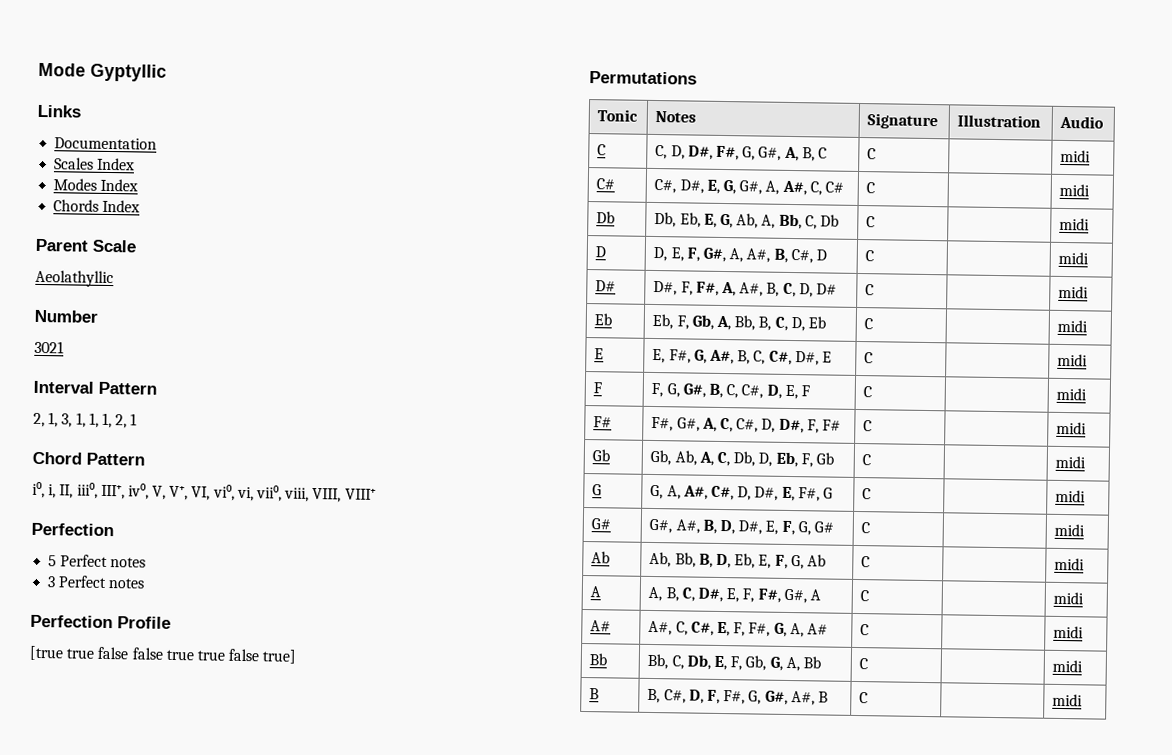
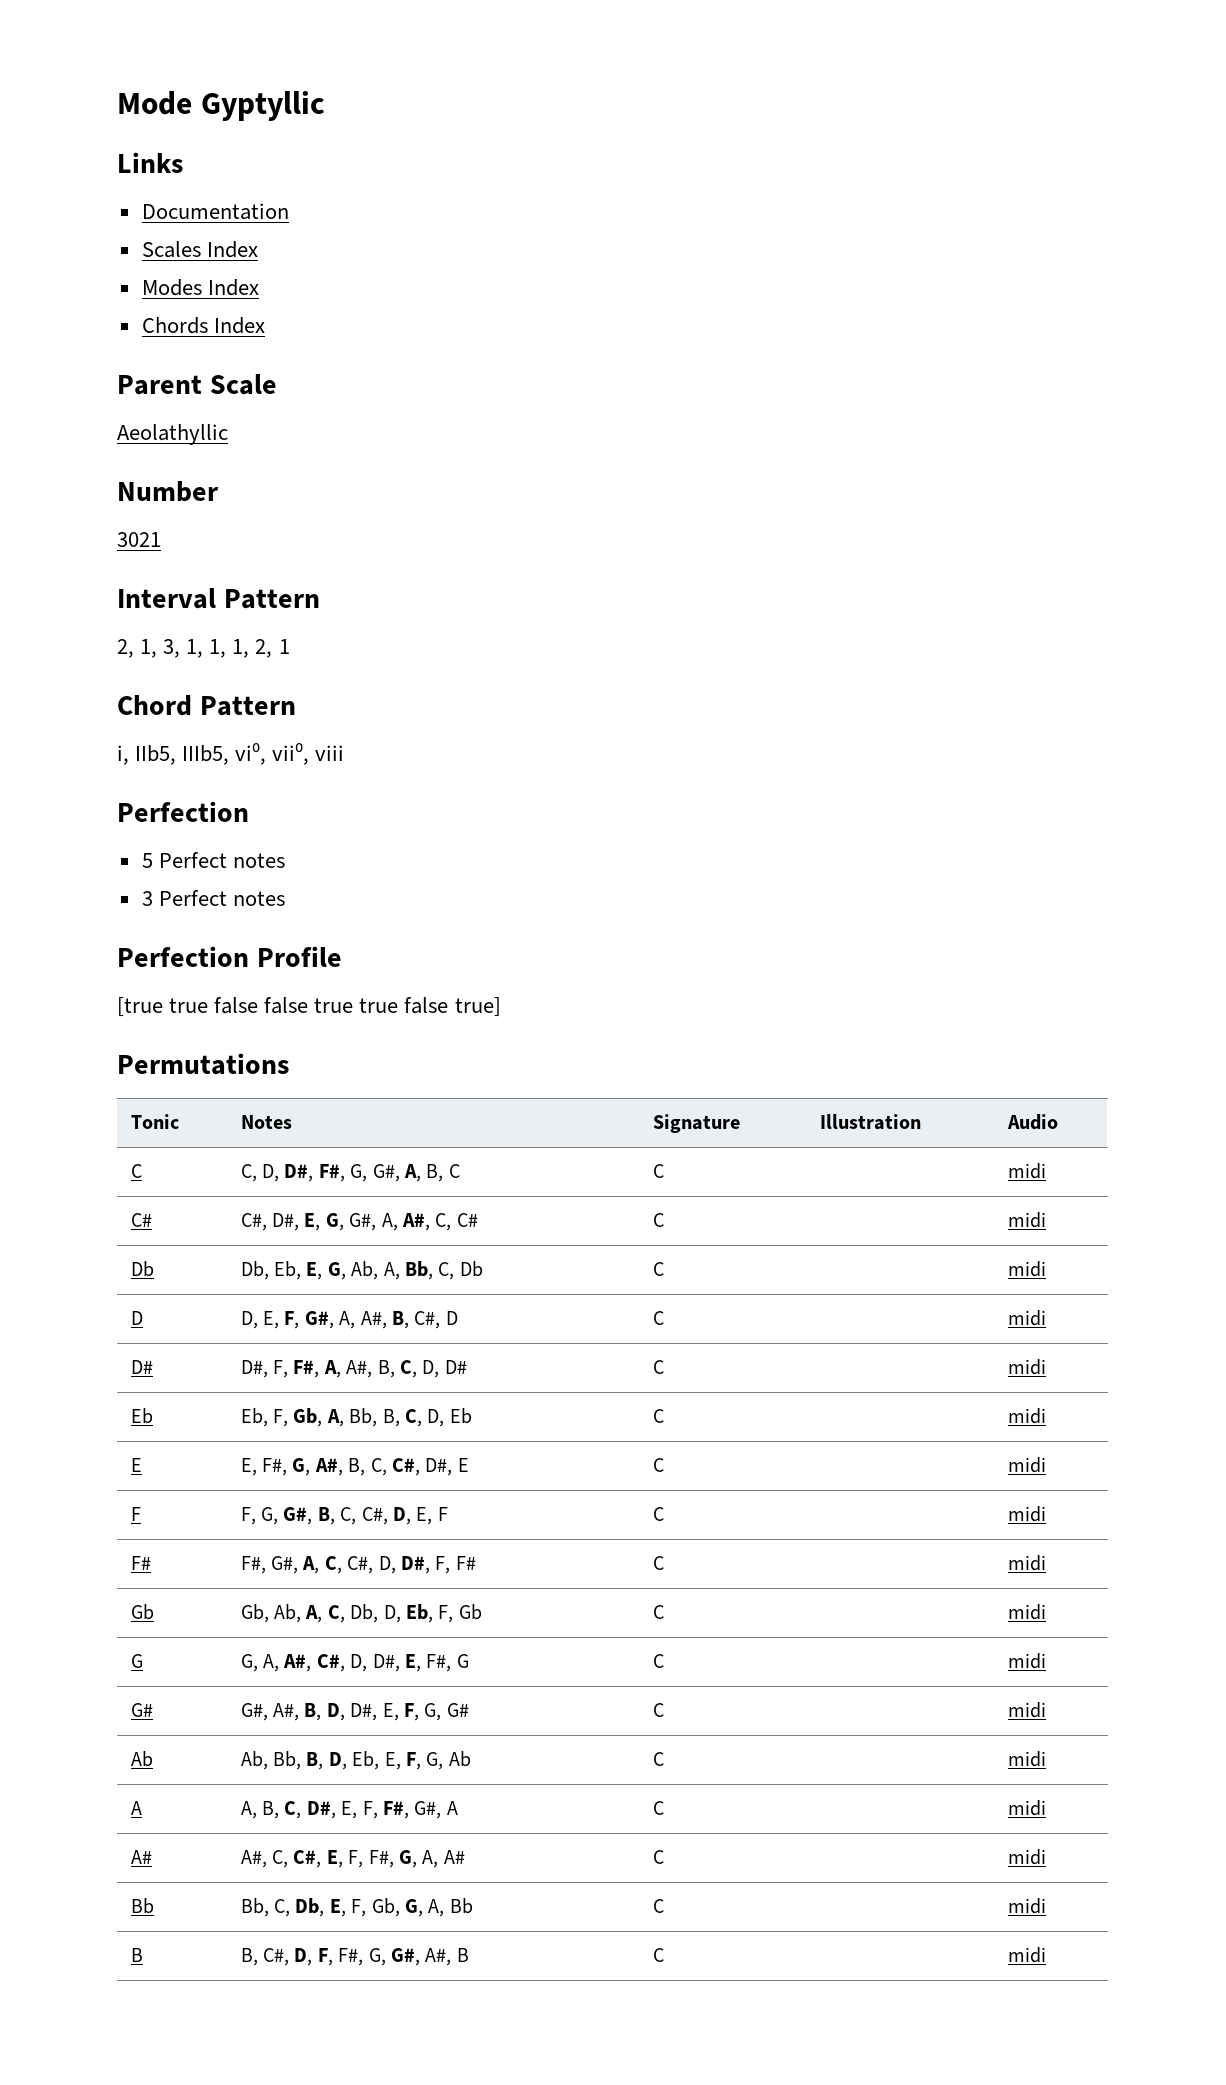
- i⁰, i, II, iii⁰, III⁺, iv⁰, V, V⁺, VI, vi⁰, vi, vii⁰, viii, VIII, VIII⁺
+ i, IIb5, IIIb5, vi⁰, vii⁰, viii

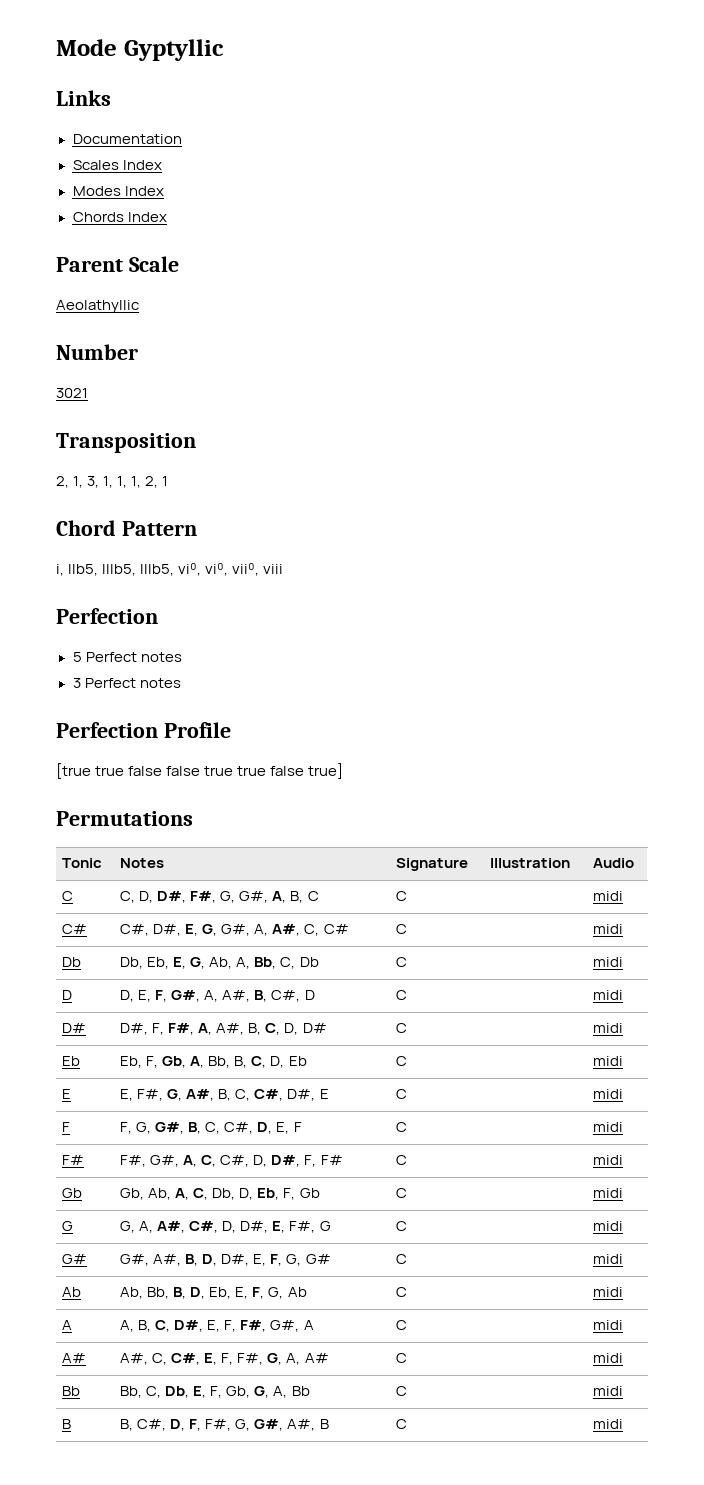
- Interval Pattern
+ Transposition
- i, IIb5, IIIb5, vi⁰, vii⁰, viii
+ i, IIb5, IIIb5, IIIb5, vi⁰, vi⁰, vii⁰, viii

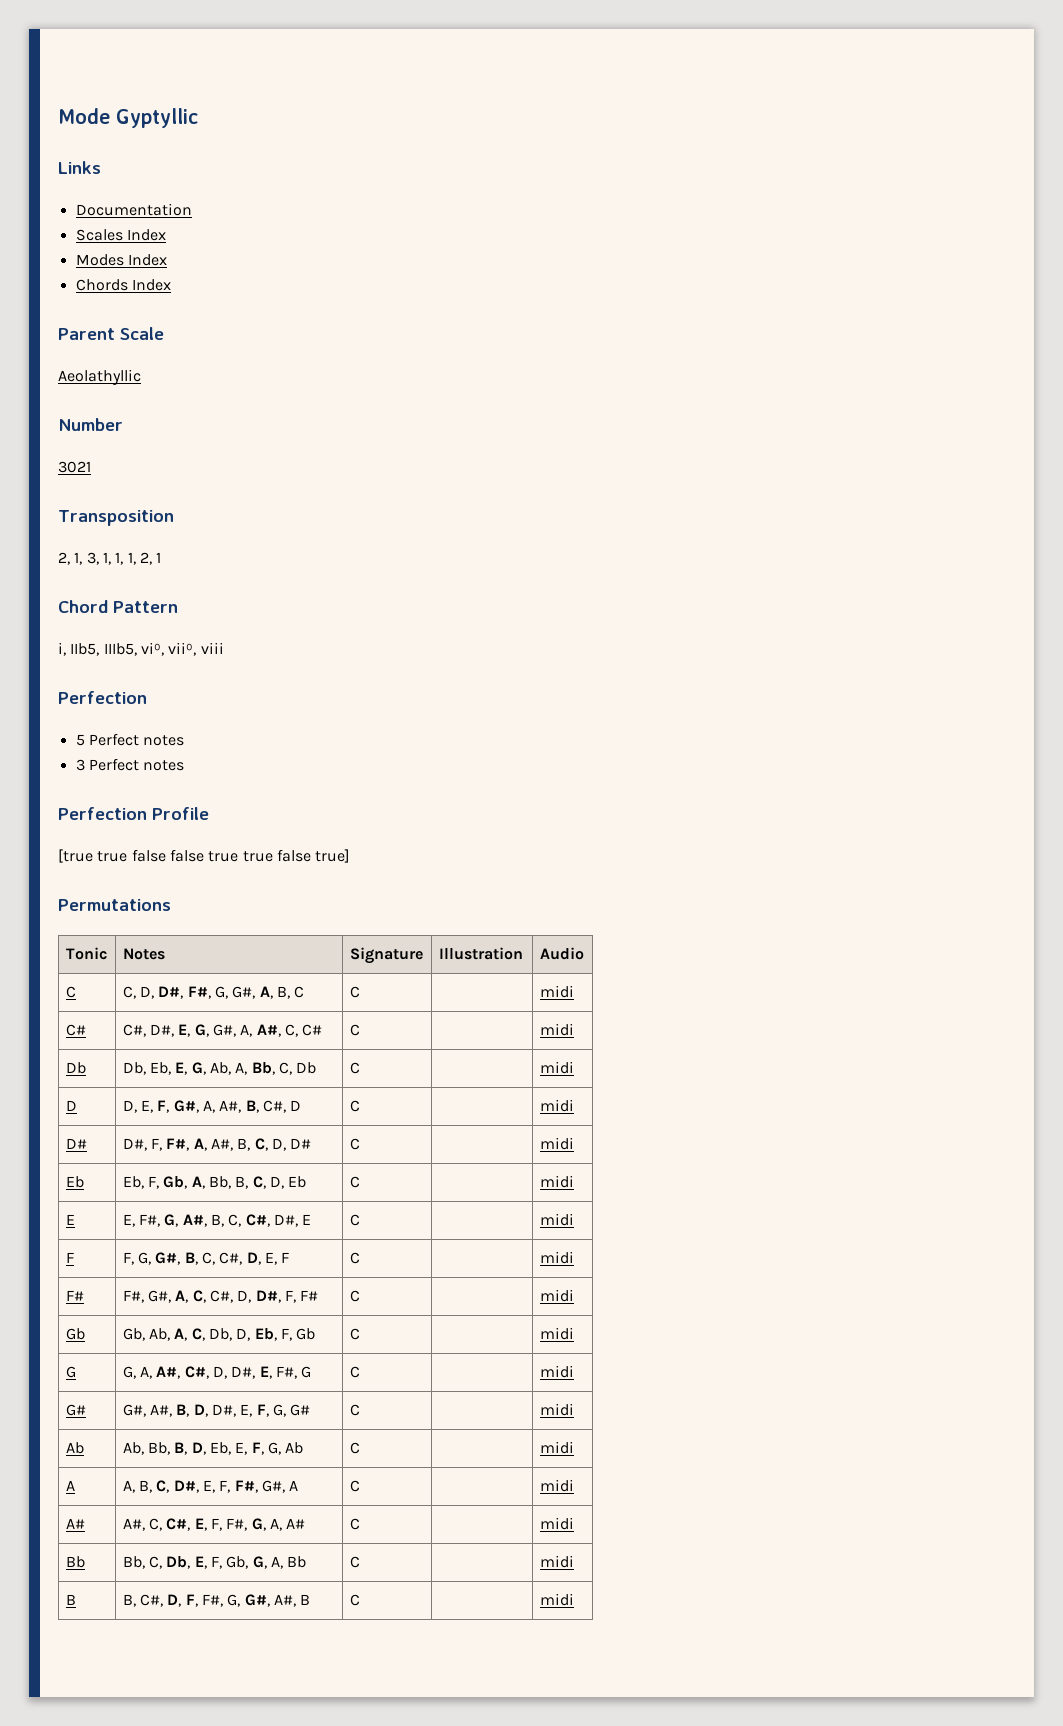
- i, IIb5, IIIb5, IIIb5, vi⁰, vi⁰, vii⁰, viii
+ i, IIb5, IIIb5, vi⁰, vii⁰, viii

